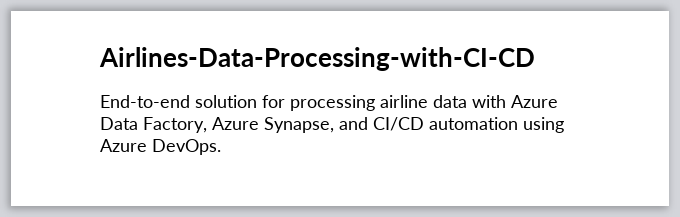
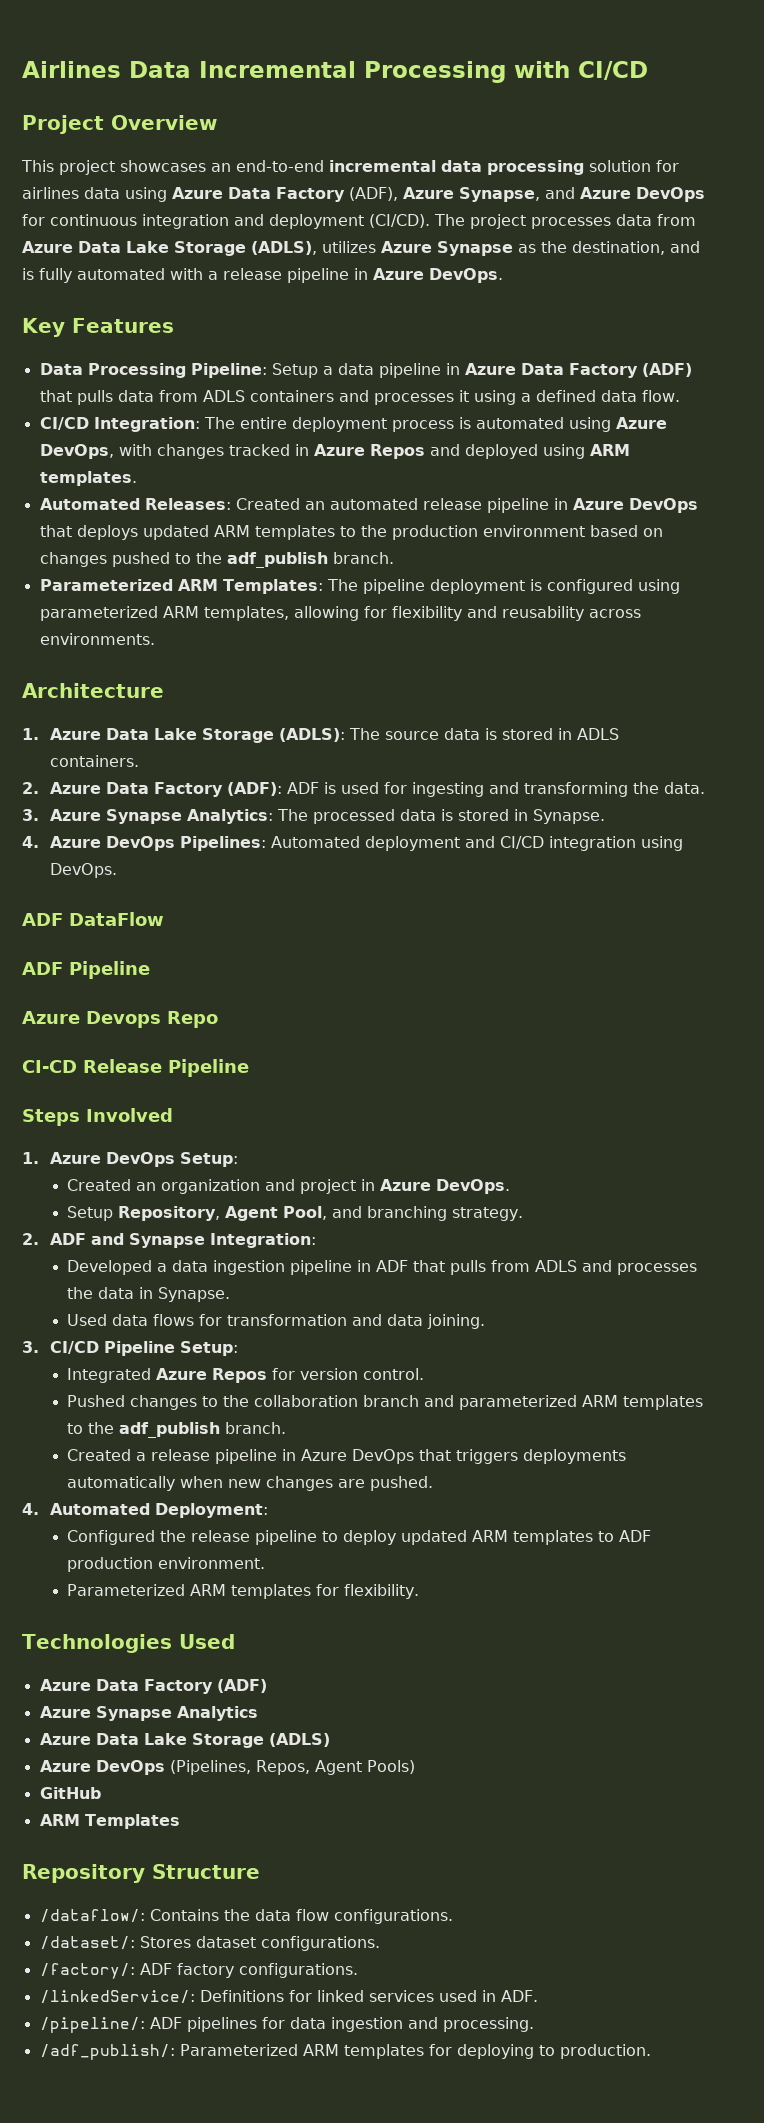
- Airlines-Data-Processing-with-CI-CD
- End-to-end solution for processing airline data with Azure Data Factory, Azure Synapse, and CI/CD automation using Azure DevOps.
+ Airlines Data Incremental Processing with CI/CD
+ Project Overview
+ This project showcases an end-to-end incremental data processing solution for airlines data using Azure Data Factory (ADF), Azure Synapse, and Azure DevOps for continuous integration and deployment (CI/CD). The project processes data from Azure Data Lake Storage (ADLS), utilizes Azure Synapse as the destination, and is fully automated with a release pipeline in Azure DevOps.
+ Key Features
+ Data Processing Pipeline: Setup a data pipeline in Azure Data Factory (ADF) that pulls data from ADLS containers and processes it using a defined data flow.
+ CI/CD Integration: The entire deployment process is automated using Azure DevOps, with changes tracked in Azure Repos and deployed using ARM templates.
+ Automated Releases: Created an automated release pipeline in Azure DevOps that deploys updated ARM templates to the production environment based on changes pushed to the adf_publish branch.
+ Parameterized ARM Templates: The pipeline deployment is configured using parameterized ARM templates, allowing for flexibility and reusability across environments.
+ Architecture
+ 1. Azure Data Lake Storage (ADLS): The source data is stored in ADLS containers.
+ 2. Azure Data Factory (ADF): ADF is used for ingesting and transforming the data.
+ 3. Azure Synapse Analytics: The processed data is stored in Synapse.
+ 4. Azure DevOps Pipelines: Automated deployment and CI/CD integration using DevOps.
+ ADF DataFlow
+ ADF Pipeline
+ Azure Devops Repo
+ CI-CD Release Pipeline
+ Steps Involved
+ 1. Azure DevOps Setup:
+ Created an organization and project in Azure DevOps.
+ Setup Repository, Agent Pool, and branching strategy.
+ 2. ADF and Synapse Integration:
+ Developed a data ingestion pipeline in ADF that pulls from ADLS and processes the data in Synapse.
+ Used data flows for transformation and data joining.
+ 3. CI/CD Pipeline Setup:
+ Integrated Azure Repos for version control.
+ Pushed changes to the collaboration branch and parameterized ARM templates to the adf_publish branch.
+ Created a release pipeline in Azure DevOps that triggers deployments automatically when new changes are pushed.
+ 4. Automated Deployment:
+ Configured the release pipeline to deploy updated ARM templates to ADF production environment.
+ Parameterized ARM templates for flexibility.
+ Technologies Used
+ Azure Data Factory (ADF)
+ Azure Synapse Analytics
+ Azure Data Lake Storage (ADLS)
+ Azure DevOps (Pipelines, Repos, Agent Pools)
+ GitHub
+ ARM Templates
+ Repository Structure
+ /dataflow/: Contains the data flow configurations.
+ /dataset/: Stores dataset configurations.
+ /factory/: ADF factory configurations.
+ /linkedService/: Definitions for linked services used in ADF.
+ /pipeline/: ADF pipelines for data ingestion and processing.
+ /adf_publish/: Parameterized ARM templates for deploying to production.

